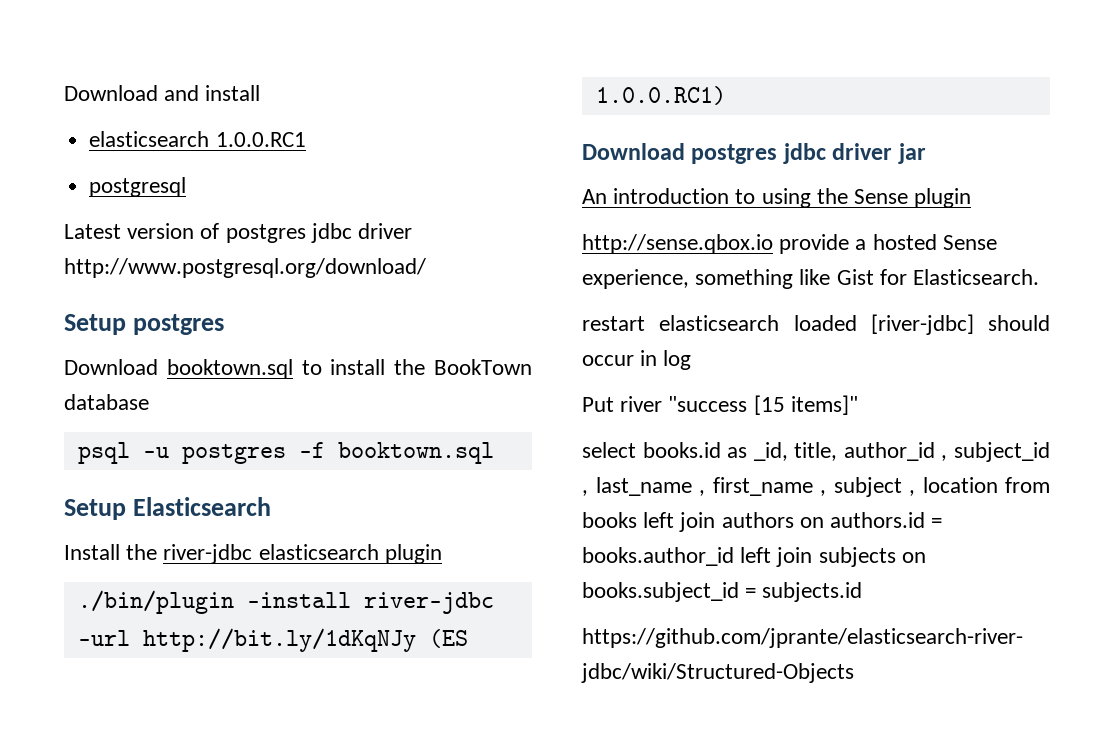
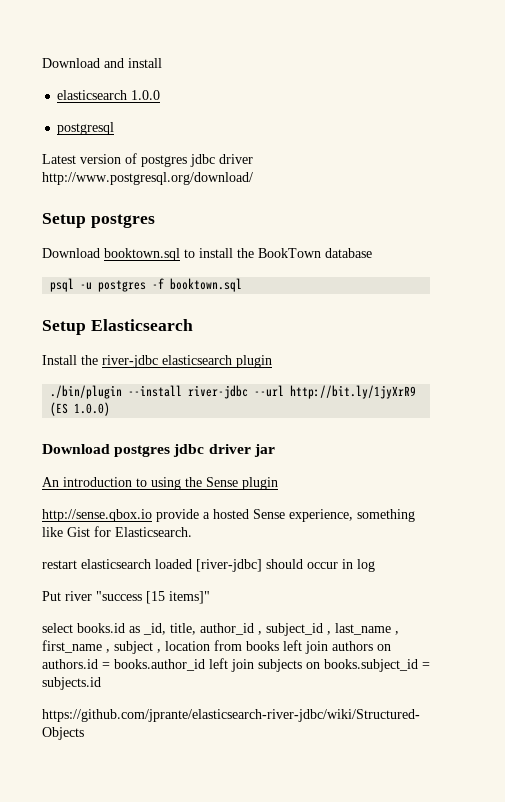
- elasticsearch 1.0.0.RC1
+ elasticsearch 1.0.0
- ./bin/plugin -install river-jdbc -url http://bit.ly/1dKqNJy (ES 1.0.0.RC1)
+ ./bin/plugin --install river-jdbc --url http://bit.ly/1jyXrR9 (ES 1.0.0)

